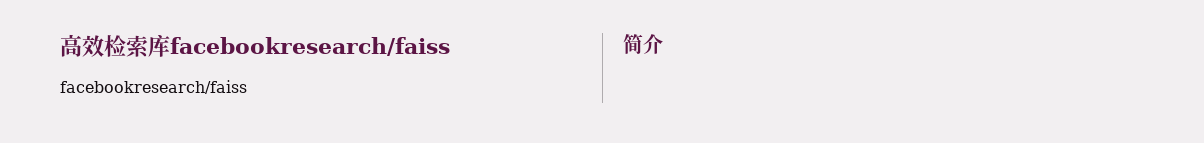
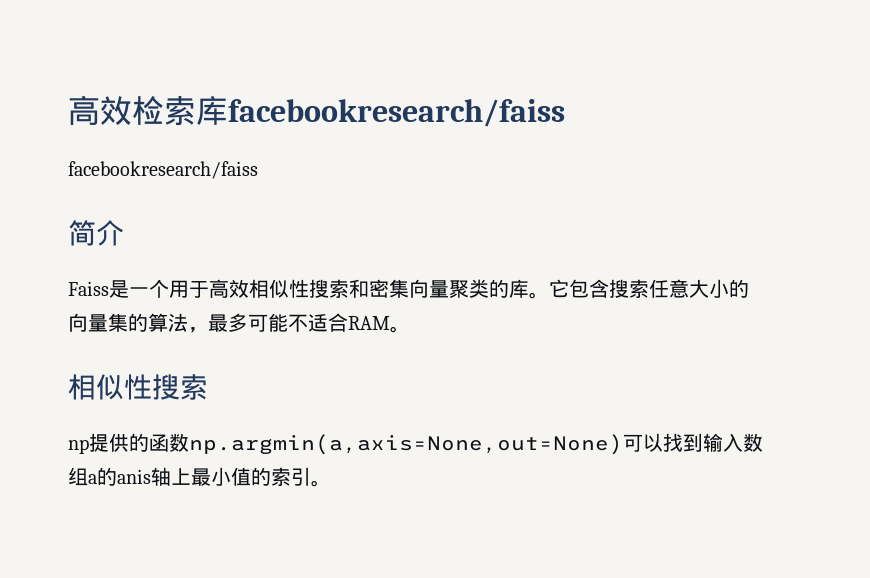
+ Faiss是一个用于高效相似性搜索和密集向量聚类的库。它包含搜索任意大小的向量集的算法，最多可能不适合RAM。
+ 相似性搜索
+ np提供的函数np.argmin(a,axis=None,out=None)可以找到输入数组a的anis轴上最小值的索引。

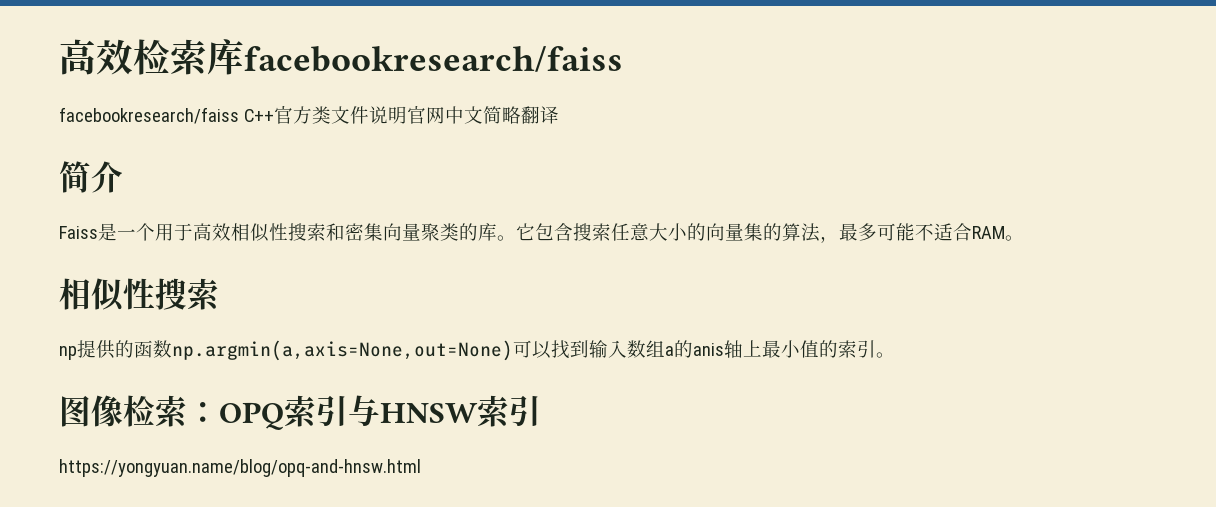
  高效检索库facebookresearch/faiss
- facebookresearch/faiss
+ facebookresearch/faiss C++官方类文件说明官网中文简略翻译
+ 图像检索：OPQ索引与HNSW索引
+ https://yongyuan.name/blog/opq-and-hnsw.html

